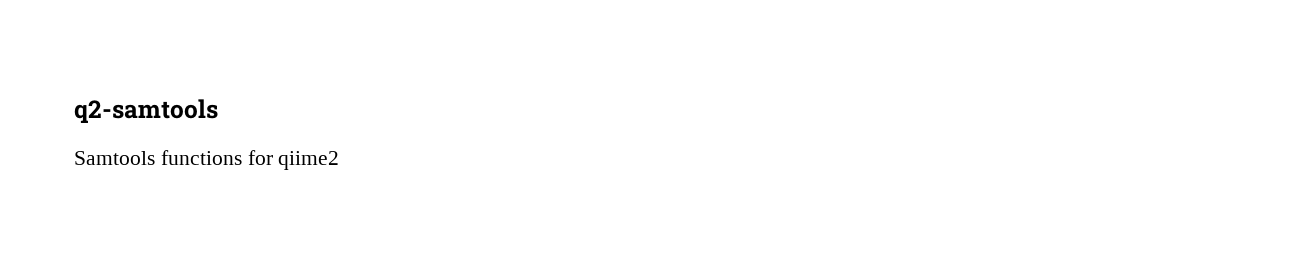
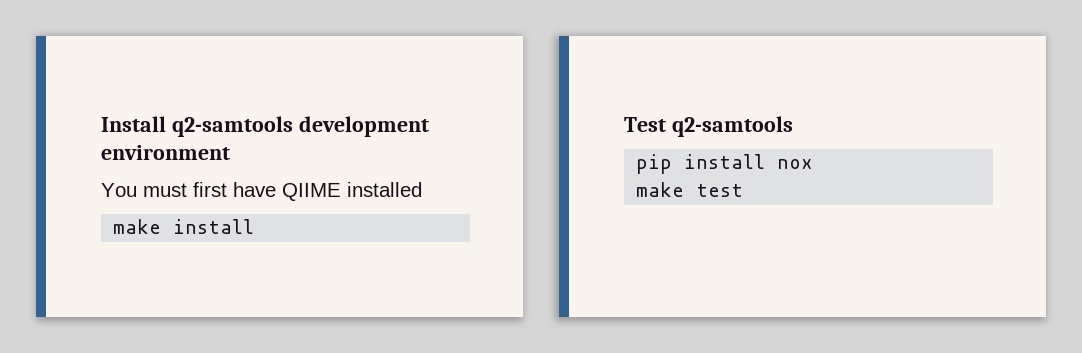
- q2-samtools
- Samtools functions for qiime2
+ Install q2-samtools development environment
+ You must first have QIIME installed
+ make install
+ Test q2-samtools
+ pip install nox
+ make test

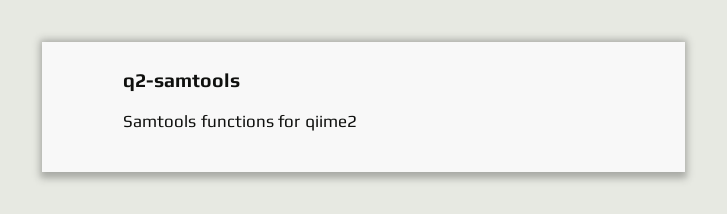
- Install q2-samtools development environment
- You must first have QIIME installed
- make install
- Test q2-samtools
- pip install nox
- make test
+ q2-samtools
+ Samtools functions for qiime2

